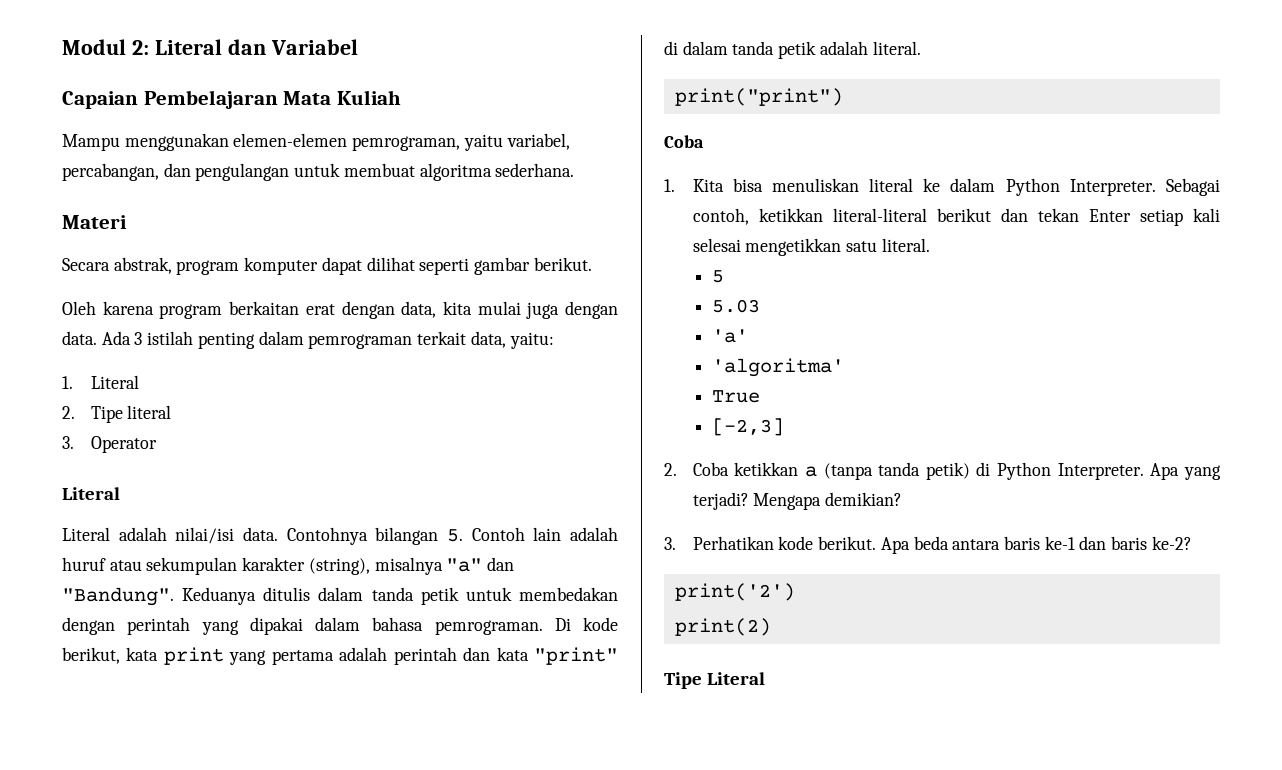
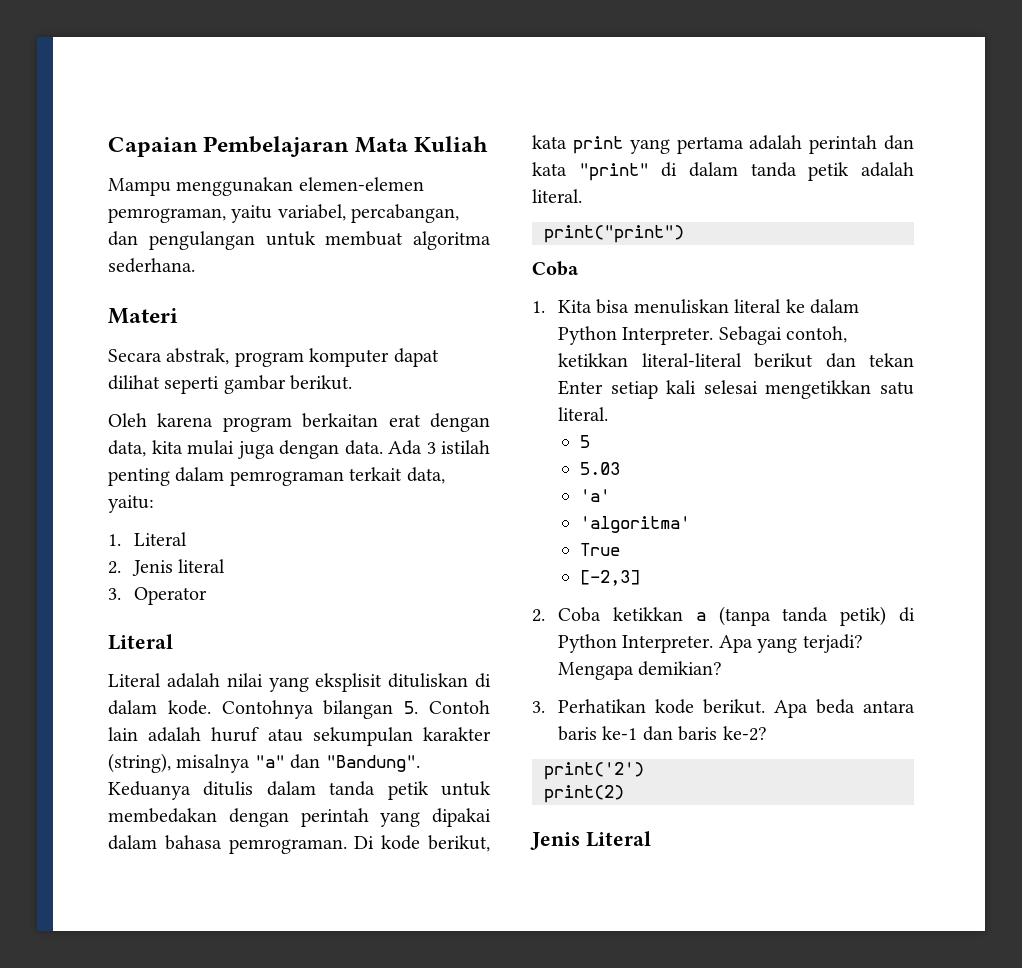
- Modul 2: Literal dan Variabel
- 2. Tipe literal
+ 2. Jenis literal
- Literal adalah nilai/isi data.
+ Literal adalah nilai yang eksplisit dituliskan di dalam kode.
- Tipe Literal
+ Jenis Literal

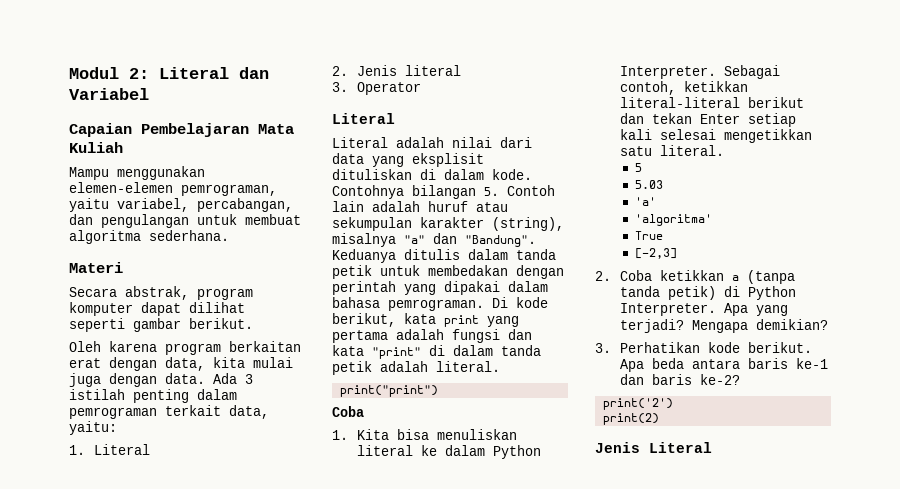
+ Modul 2: Literal dan Variabel
- Literal adalah nilai yang eksplisit dituliskan di dalam kode.
+ Literal adalah nilai dari data yang eksplisit dituliskan di dalam kode.
- Di kode berikut, kata print yang pertama adalah perintah dan kata "print" di dalam tanda petik adalah literal.
+ Di kode berikut, kata print yang pertama adalah fungsi dan kata "print" di dalam tanda petik adalah literal.

